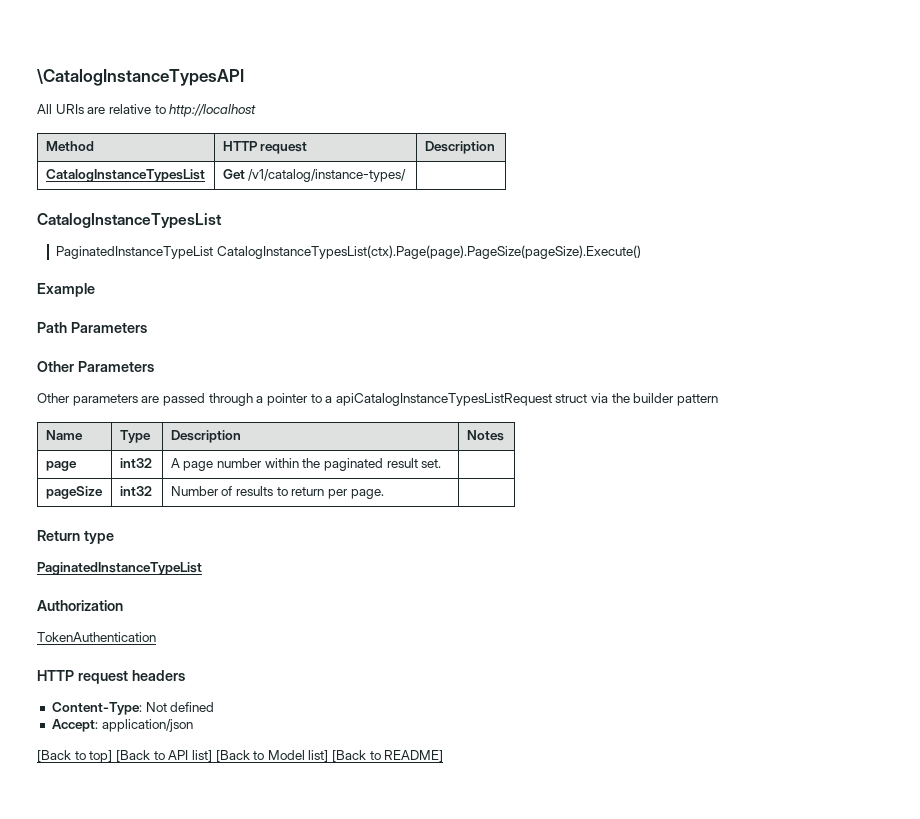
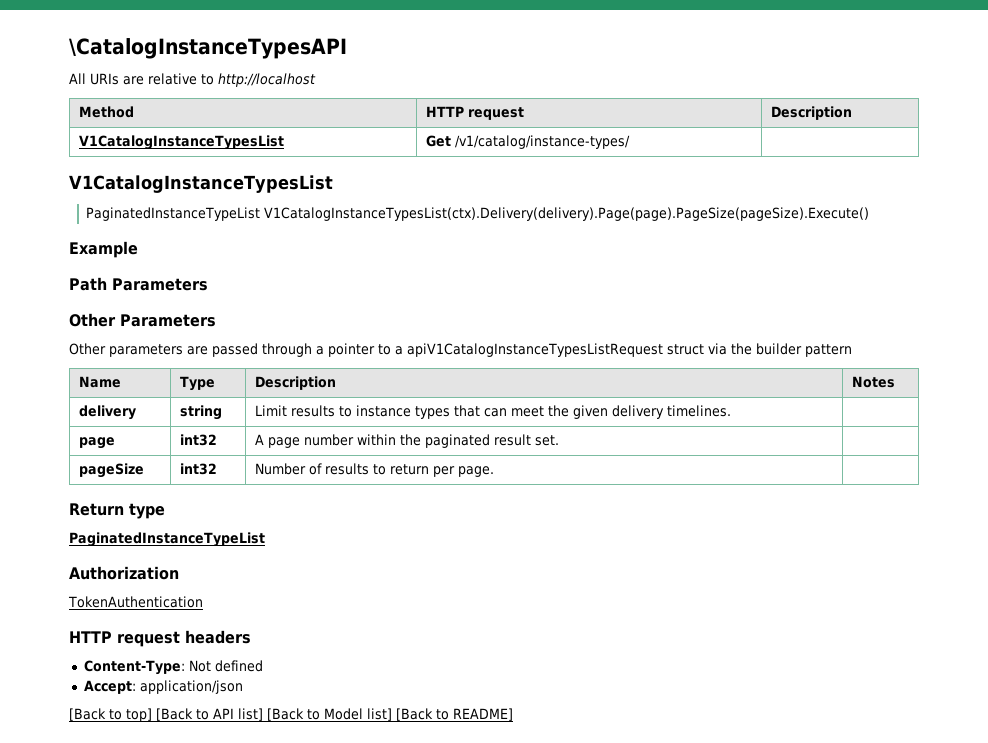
- CatalogInstanceTypesList | Get /v1/catalog/instance-types/ |
- CatalogInstanceTypesList
- PaginatedInstanceTypeList CatalogInstanceTypesList(ctx).Page(page).PageSize(pageSize).Execute()
+ V1CatalogInstanceTypesList | Get /v1/catalog/instance-types/ |
+ V1CatalogInstanceTypesList
+ PaginatedInstanceTypeList V1CatalogInstanceTypesList(ctx).Delivery(delivery).Page(page).PageSize(pageSize).Execute()
- Other parameters are passed through a pointer to a apiCatalogInstanceTypesListRequest struct via the builder pattern
+ Other parameters are passed through a pointer to a apiV1CatalogInstanceTypesListRequest struct via the builder pattern
+ delivery | string | Limit results to instance types that can meet the given delivery timelines. |

